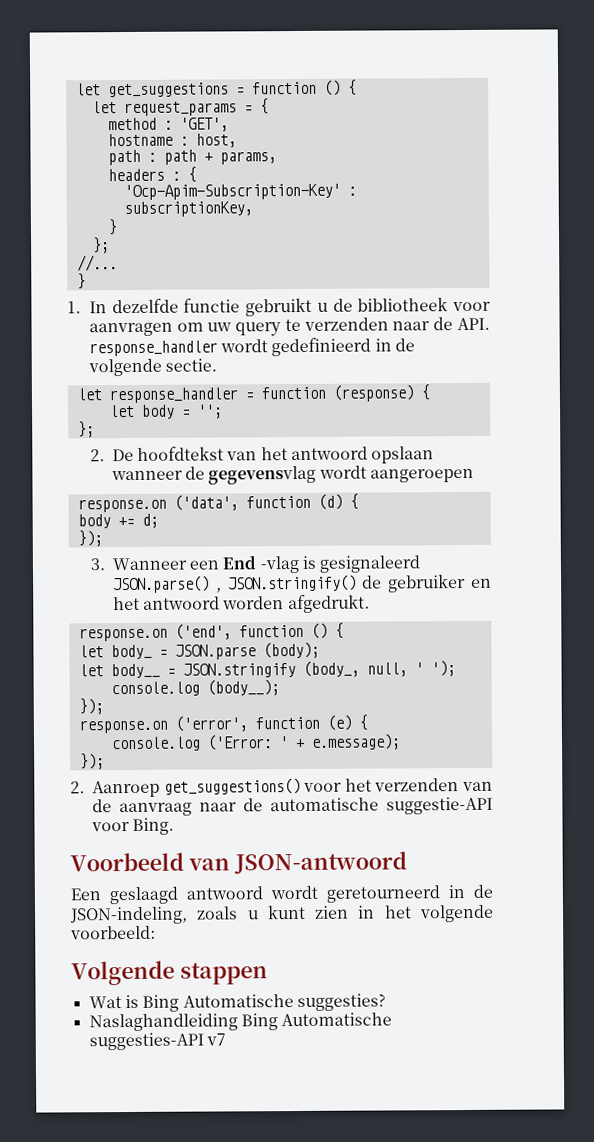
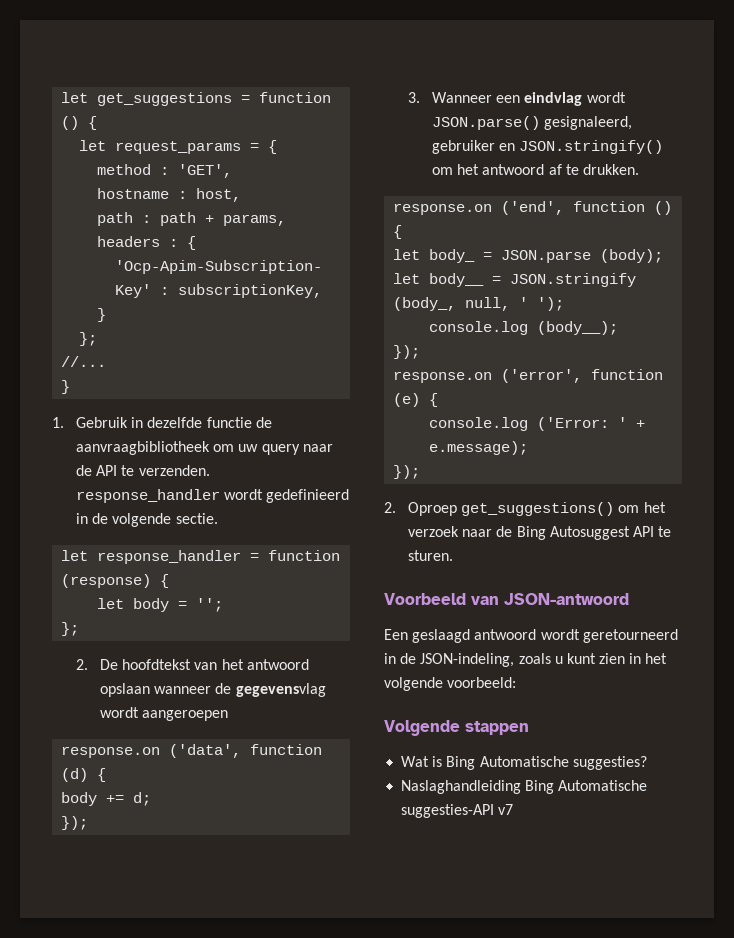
- 1. In dezelfde functie gebruikt u de bibliotheek voor aanvragen om uw query te verzenden naar de API. response_handler wordt gedefinieerd in de volgende sectie.
+ 1. Gebruik in dezelfde functie de aanvraagbibliotheek om uw query naar de API te verzenden. response_handler wordt gedefinieerd in de volgende sectie.
- 3. Wanneer een End -vlag is gesignaleerd JSON.parse() , JSON.stringify() de gebruiker en het antwoord worden afgedrukt.
+ 3. Wanneer een eindvlag wordt JSON.parse() gesignaleerd, gebruiker en JSON.stringify() om het antwoord af te drukken.
- 2. Aanroep get_suggestions() voor het verzenden van de aanvraag naar de automatische suggestie-API voor Bing.
+ 2. Oproep get_suggestions() om het verzoek naar de Bing Autosuggest API te sturen.

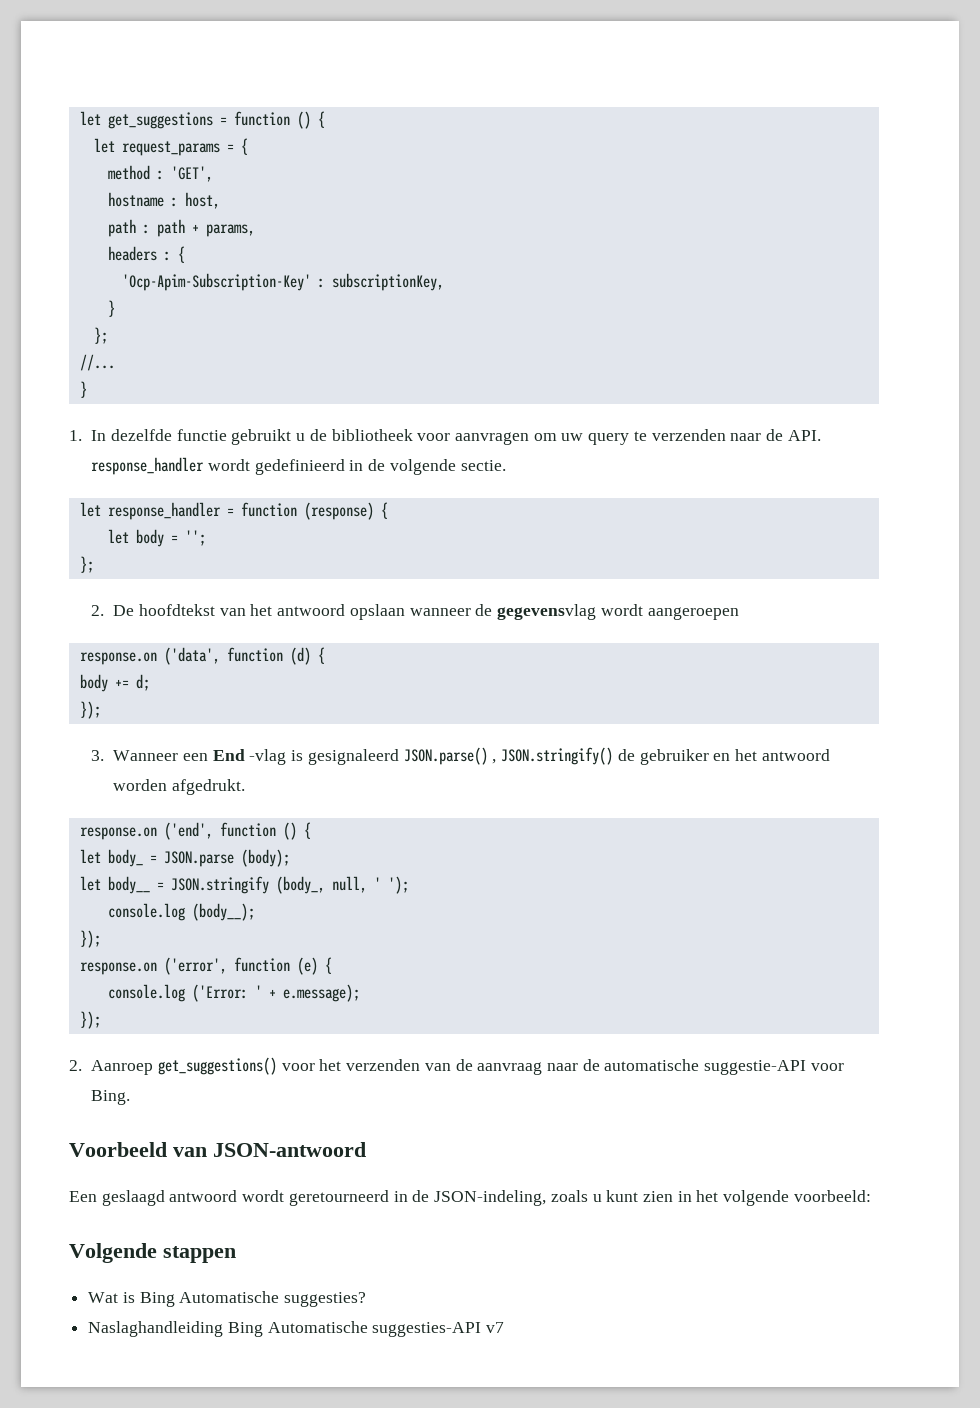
- 1. Gebruik in dezelfde functie de aanvraagbibliotheek om uw query naar de API te verzenden. response_handler wordt gedefinieerd in de volgende sectie.
+ 1. In dezelfde functie gebruikt u de bibliotheek voor aanvragen om uw query te verzenden naar de API. response_handler wordt gedefinieerd in de volgende sectie.
- 3. Wanneer een eindvlag wordt JSON.parse() gesignaleerd, gebruiker en JSON.stringify() om het antwoord af te drukken.
+ 3. Wanneer een End -vlag is gesignaleerd JSON.parse() , JSON.stringify() de gebruiker en het antwoord worden afgedrukt.
- 2. Oproep get_suggestions() om het verzoek naar de Bing Autosuggest API te sturen.
+ 2. Aanroep get_suggestions() voor het verzenden van de aanvraag naar de automatische suggestie-API voor Bing.

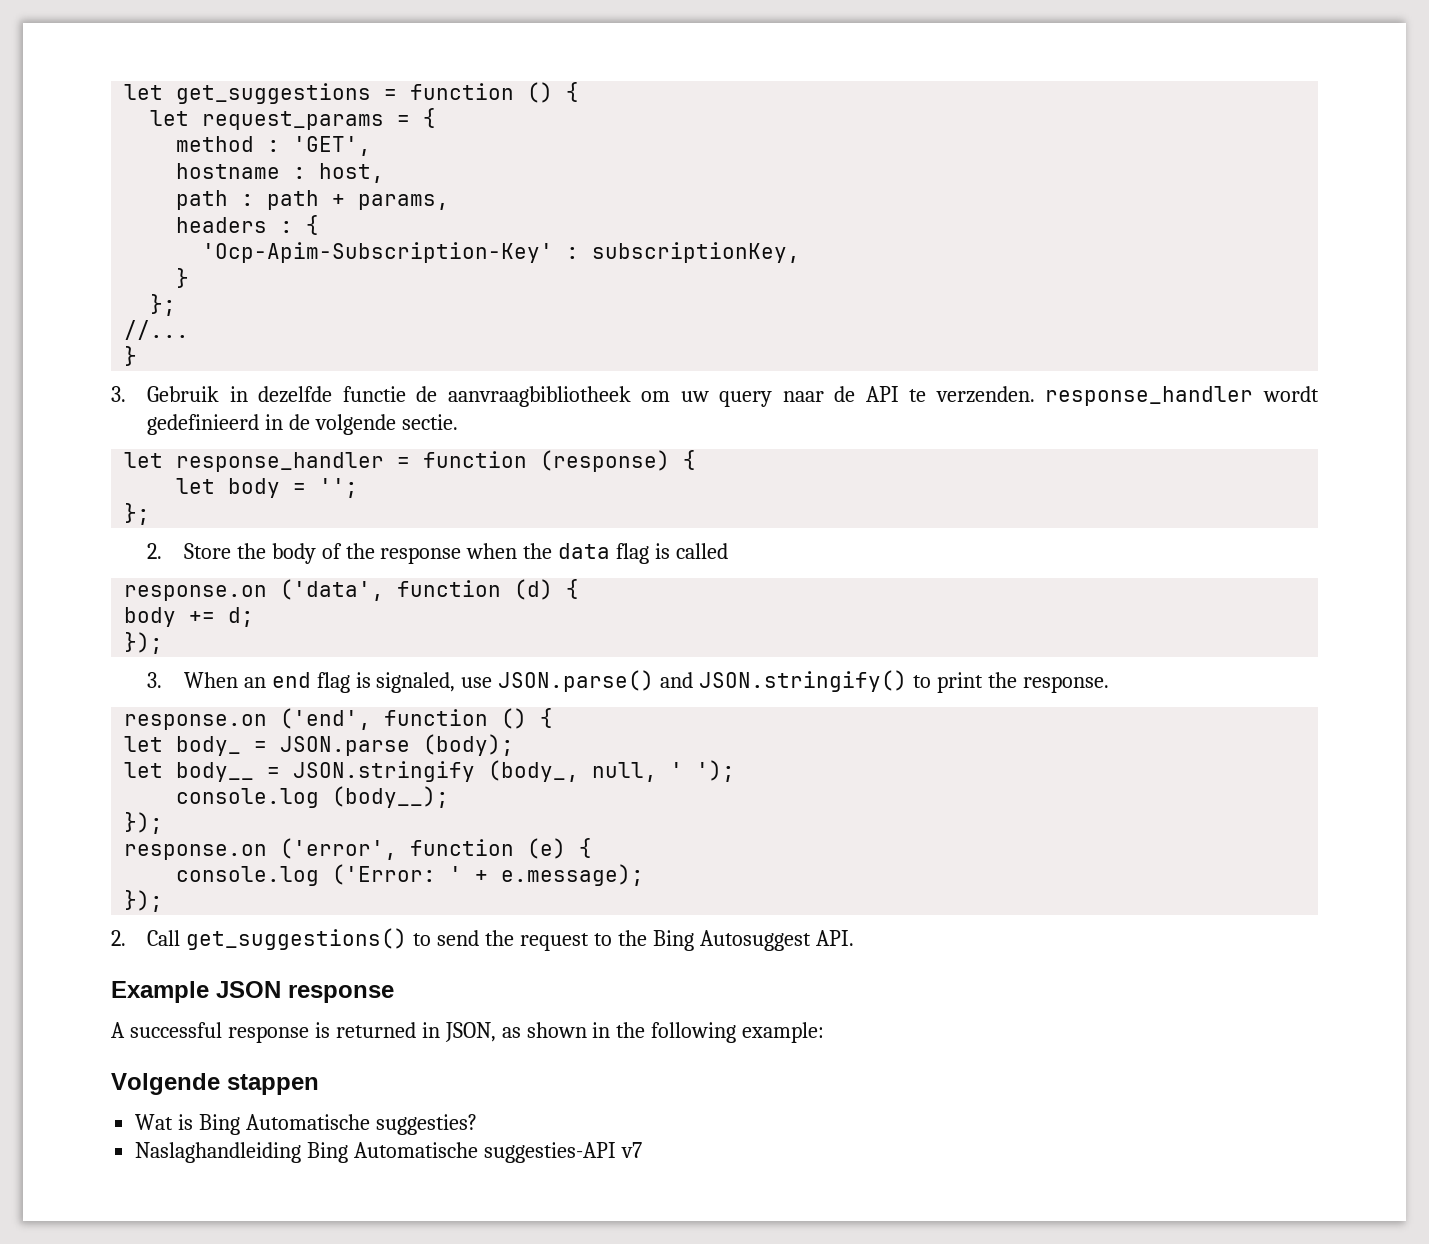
- 1. In dezelfde functie gebruikt u de bibliotheek voor aanvragen om uw query te verzenden naar de API. response_handler wordt gedefinieerd in de volgende sectie.
+ 3. Gebruik in dezelfde functie de aanvraagbibliotheek om uw query naar de API te verzenden. response_handler wordt gedefinieerd in de volgende sectie.
- 2. De hoofdtekst van het antwoord opslaan wanneer de gegevensvlag wordt aangeroepen
+ 2. Store the body of the response when the data flag is called
- 3. Wanneer een End -vlag is gesignaleerd JSON.parse() , JSON.stringify() de gebruiker en het antwoord worden afgedrukt.
+ 3. When an end flag is signaled, use JSON.parse() and JSON.stringify() to print the response.
- 2. Aanroep get_suggestions() voor het verzenden van de aanvraag naar de automatische suggestie-API voor Bing.
- Voorbeeld van JSON-antwoord
- Een geslaagd antwoord wordt geretourneerd in de JSON-indeling, zoals u kunt zien in het volgende voorbeeld:
+ 2. Call get_suggestions() to send the request to the Bing Autosuggest API.
+ Example JSON response
+ A successful response is returned in JSON, as shown in the following example:

